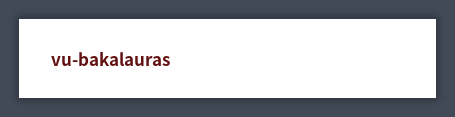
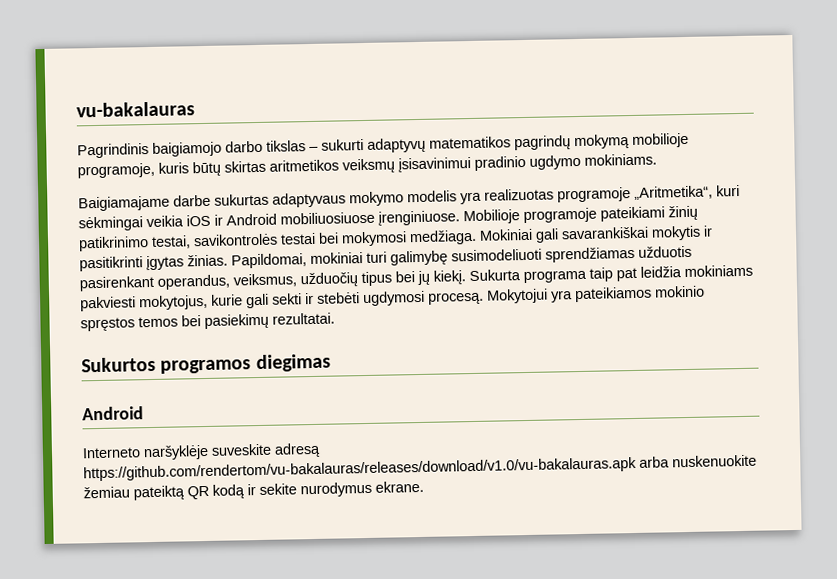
+ Pagrindinis baigiamojo darbo tikslas – sukurti adaptyvų matematikos pagrindų mokymą mobilioje programoje, kuris būtų skirtas aritmetikos veiksmų įsisavinimui pradinio ugdymo mokiniams.
+ Baigiamajame darbe sukurtas adaptyvaus mokymo modelis yra realizuotas programoje „Aritmetika“, kuri sėkmingai veikia iOS ir Android mobiliuosiuose įrenginiuose. Mobilioje programoje pateikiami žinių patikrinimo testai, savikontrolės testai bei mokymosi medžiaga. Mokiniai gali savarankiškai mokytis ir pasitikrinti įgytas žinias. Papildomai, mokiniai turi galimybę susimodeliuoti sprendžiamas užduotis pasirenkant operandus, veiksmus, užduočių tipus bei jų kiekį. Sukurta programa taip pat leidžia mokiniams pakviesti mokytojus, kurie gali sekti ir stebėti ugdymosi procesą. Mokytojui yra pateikiamos mokinio spręstos temos bei pasiekimų rezultatai.
+ Sukurtos programos diegimas
+ Android
+ Interneto naršyklėje suveskite adresą https://github.com/rendertom/vu-bakalauras/releases/download/v1.0/vu-bakalauras.apk arba nuskenuokite žemiau pateiktą QR kodą ir sekite nurodymus ekrane.

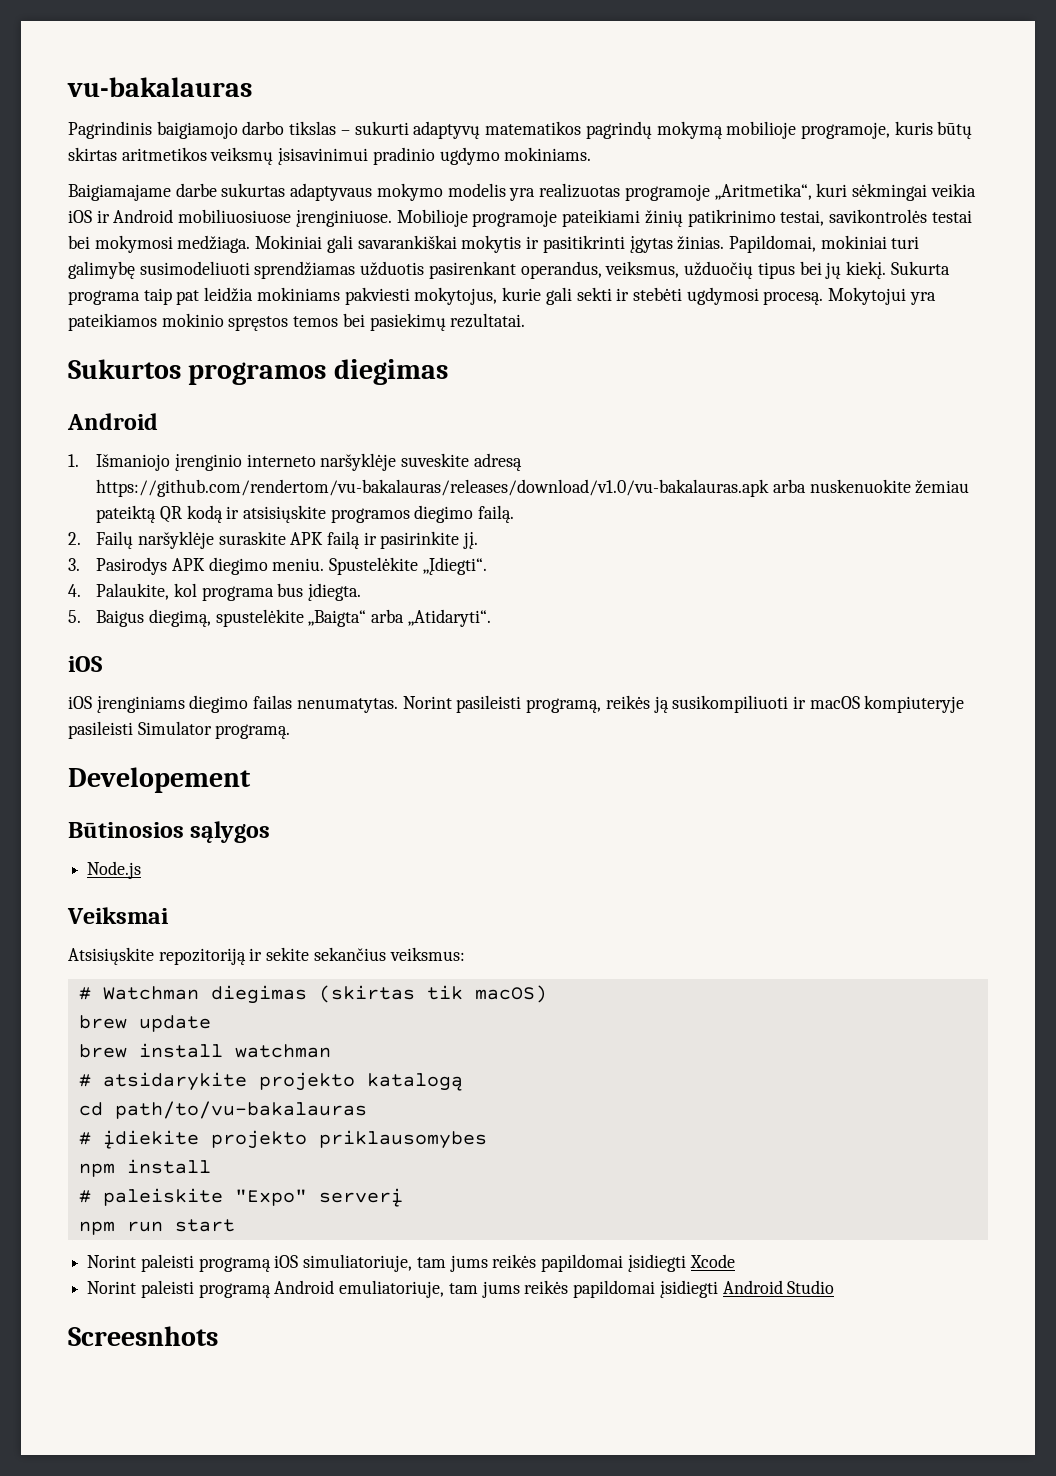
- Interneto naršyklėje suveskite adresą https://github.com/rendertom/vu-bakalauras/releases/download/v1.0/vu-bakalauras.apk arba nuskenuokite žemiau pateiktą QR kodą ir sekite nurodymus ekrane.
+ 1. Išmaniojo įrenginio interneto naršyklėje suveskite adresą https://github.com/rendertom/vu-bakalauras/releases/download/v1.0/vu-bakalauras.apk arba nuskenuokite žemiau pateiktą QR kodą ir atsisiųskite programos diegimo failą.
+ 2. Failų naršyklėje suraskite APK failą ir pasirinkite jį.
+ 3. Pasirodys APK diegimo meniu. Spustelėkite „Įdiegti“.
+ 4. Palaukite, kol programa bus įdiegta.
+ 5. Baigus diegimą, spustelėkite „Baigta“ arba „Atidaryti“.
+ iOS
+ iOS įrenginiams diegimo failas nenumatytas. Norint pasileisti programą, reikės ją susikompiliuoti ir macOS kompiuteryje pasileisti Simulator programą.
+ Developement
+ Būtinosios sąlygos
+ Node.js
+ Veiksmai
+ Atsisiųskite repozitoriją ir sekite sekančius veiksmus:
+ # Watchman diegimas (skirtas tik macOS)
+ brew update
+ brew install watchman
+ # atsidarykite projekto katalogą
+ cd path/to/vu-bakalauras
+ # įdiekite projekto priklausomybes
+ npm install
+ # paleiskite "Expo" serverį
+ npm run start
+ Norint paleisti programą iOS simuliatoriuje, tam jums reikės papildomai įsidiegti Xcode
+ Norint paleisti programą Android emuliatoriuje, tam jums reikės papildomai įsidiegti Android Studio
+ Screesnhots

